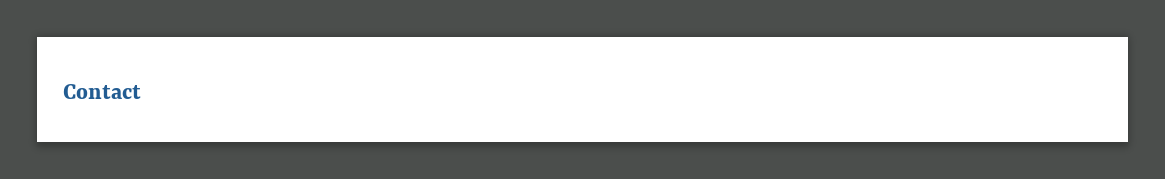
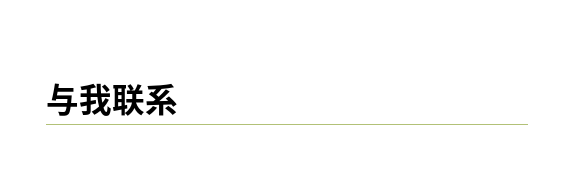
- Contact
+ 与我联系

